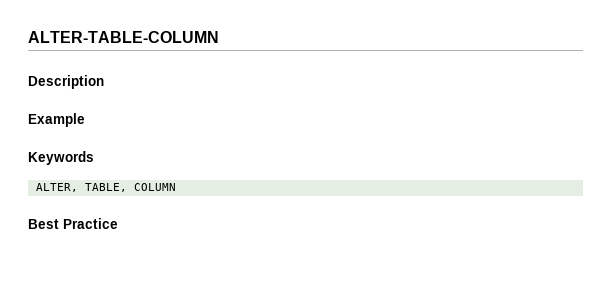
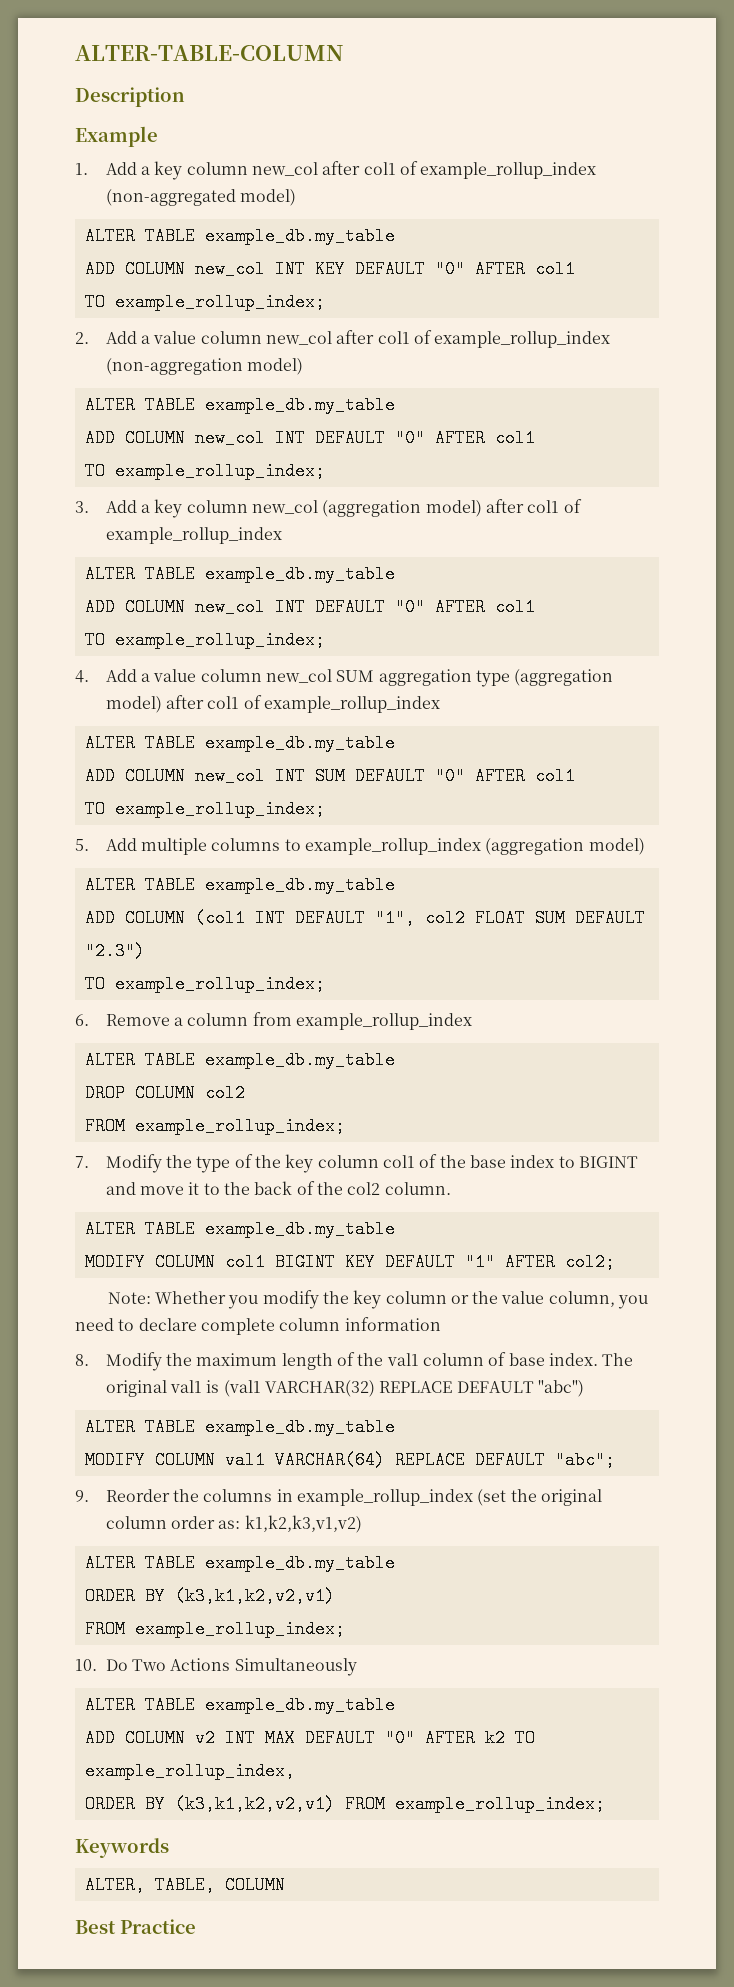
+ 1. Add a key column new_col after col1 of example_rollup_index (non-aggregated model)
+ ALTER TABLE example_db.my_table
+ ADD COLUMN new_col INT KEY DEFAULT "0" AFTER col1
+ TO example_rollup_index;
+ 2. Add a value column new_col after col1 of example_rollup_index (non-aggregation model)
+ ALTER TABLE example_db.my_table
+ ADD COLUMN new_col INT DEFAULT "0" AFTER col1
+ TO example_rollup_index;
+ 3. Add a key column new_col (aggregation model) after col1 of example_rollup_index
+ ALTER TABLE example_db.my_table
+ ADD COLUMN new_col INT DEFAULT "0" AFTER col1
+ TO example_rollup_index;
+ 4. Add a value column new_col SUM aggregation type (aggregation model) after col1 of example_rollup_index
+ ALTER TABLE example_db.my_table
+ ADD COLUMN new_col INT SUM DEFAULT "0" AFTER col1
+ TO example_rollup_index;
+ 5. Add multiple columns to example_rollup_index (aggregation model)
+ ALTER TABLE example_db.my_table
+ ADD COLUMN (col1 INT DEFAULT "1", col2 FLOAT SUM DEFAULT "2.3")
+ TO example_rollup_index;
+ 6. Remove a column from example_rollup_index
+ ALTER TABLE example_db.my_table
+ DROP COLUMN col2
+ FROM example_rollup_index;
+ 7. Modify the type of the key column col1 of the base index to BIGINT and move it to the back of the col2 column.
+ ALTER TABLE example_db.my_table
+ MODIFY COLUMN col1 BIGINT KEY DEFAULT "1" AFTER col2;
+ Note: Whether you modify the key column or the value column, you need to declare complete column information
+ 8. Modify the maximum length of the val1 column of base index. The original val1 is (val1 VARCHAR(32) REPLACE DEFAULT "abc")
+ ALTER TABLE example_db.my_table
+ MODIFY COLUMN val1 VARCHAR(64) REPLACE DEFAULT "abc";
+ 9. Reorder the columns in example_rollup_index (set the original column order as: k1,k2,k3,v1,v2)
+ ALTER TABLE example_db.my_table
+ ORDER BY (k3,k1,k2,v2,v1)
+ FROM example_rollup_index;
+ 10. Do Two Actions Simultaneously
+ ALTER TABLE example_db.my_table
+ ADD COLUMN v2 INT MAX DEFAULT "0" AFTER k2 TO example_rollup_index,
+ ORDER BY (k3,k1,k2,v2,v1) FROM example_rollup_index;

